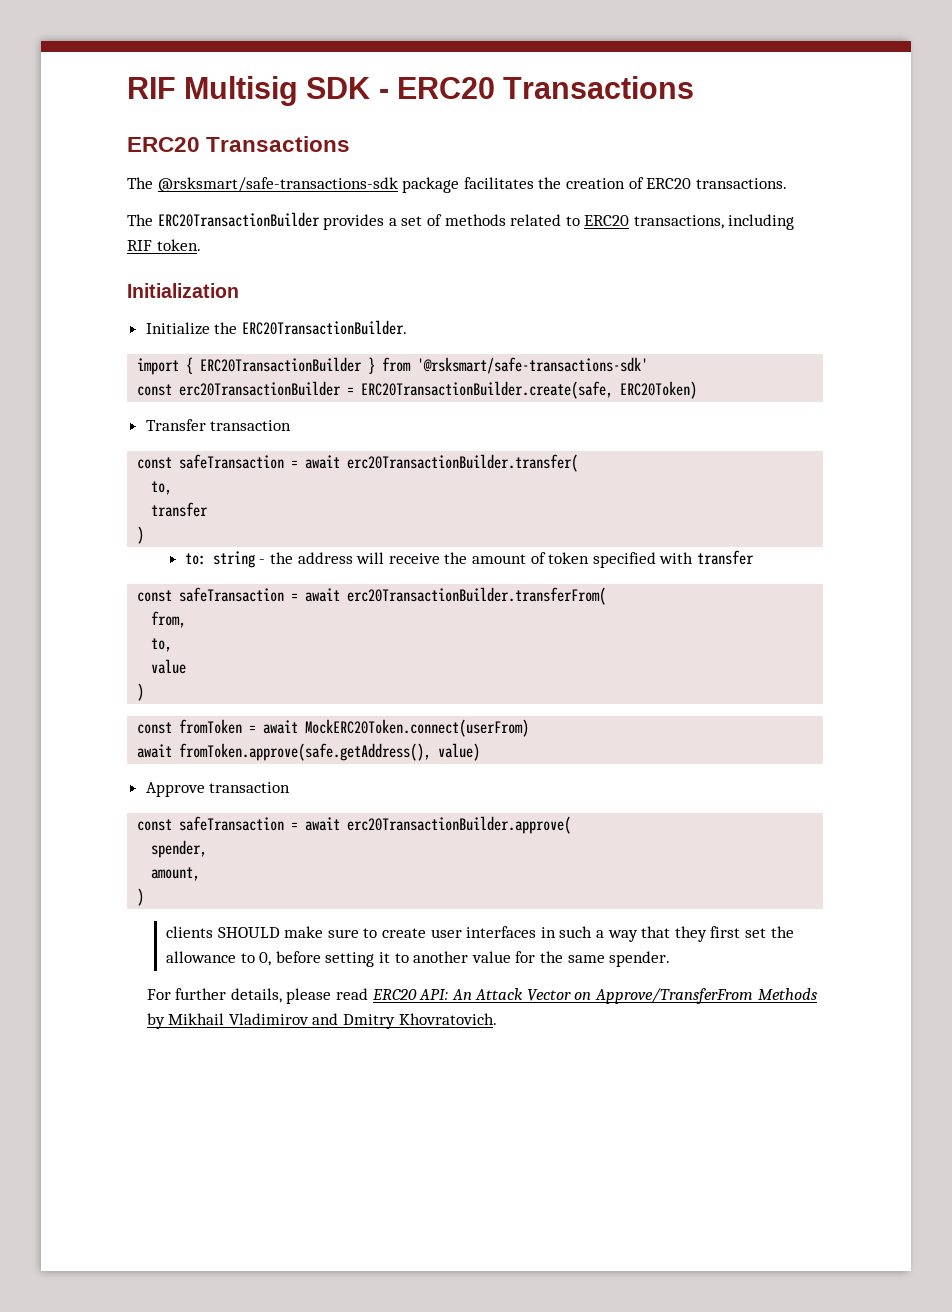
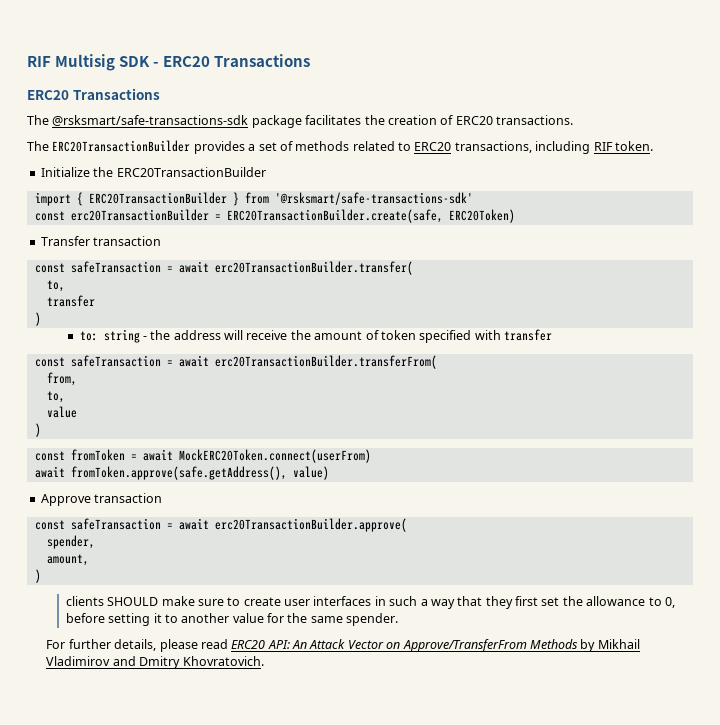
- Initialization
- Initialize the ERC20TransactionBuilder.
+ Initialize the ERC20TransactionBuilder

